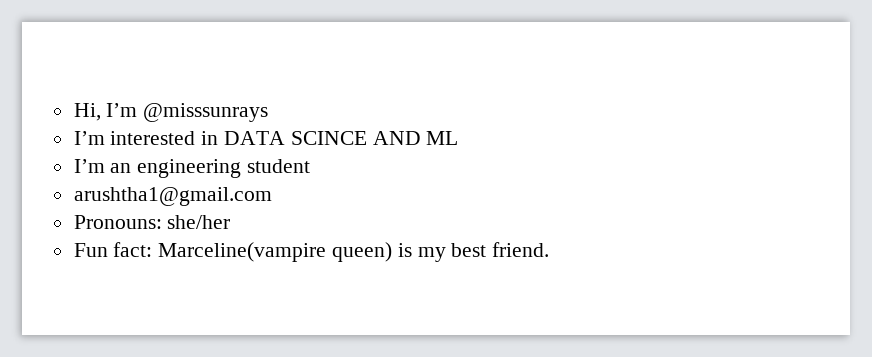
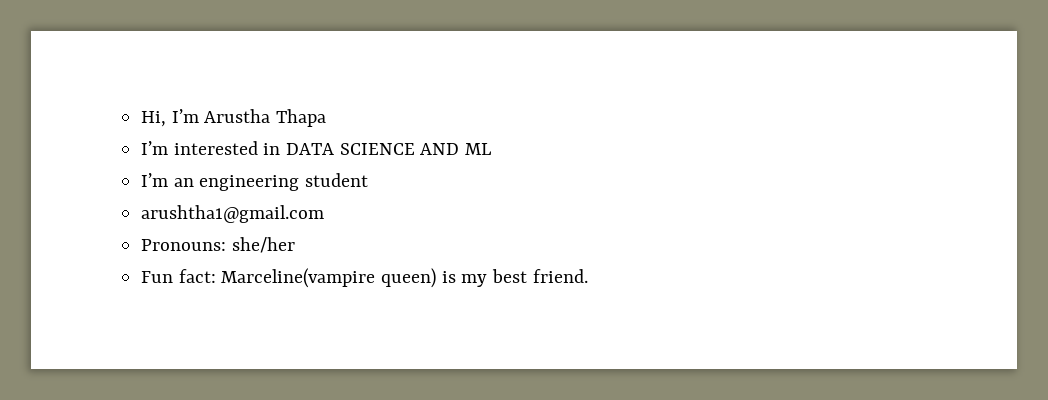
- Hi, I’m @misssunrays
+ Hi, I’m Arustha Thapa
- I’m interested in DATA SCINCE AND ML
+ I’m interested in DATA SCIENCE AND ML

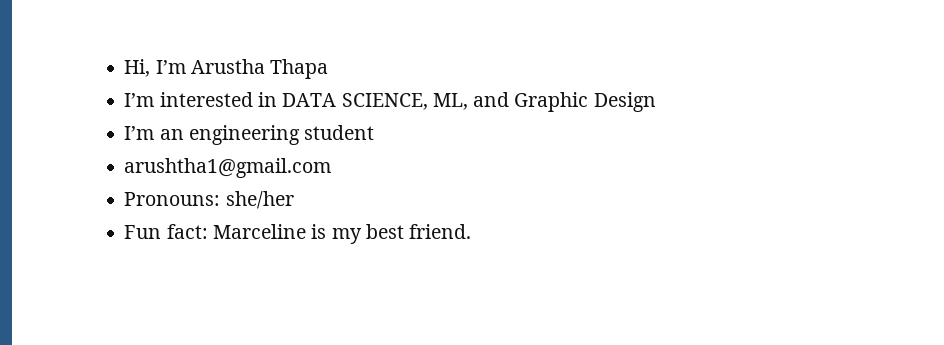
- I’m interested in DATA SCIENCE AND ML
+ I’m interested in DATA SCIENCE, ML, and Graphic Design
- Fun fact: Marceline(vampire queen) is my best friend.
+ Fun fact: Marceline is my best friend.

